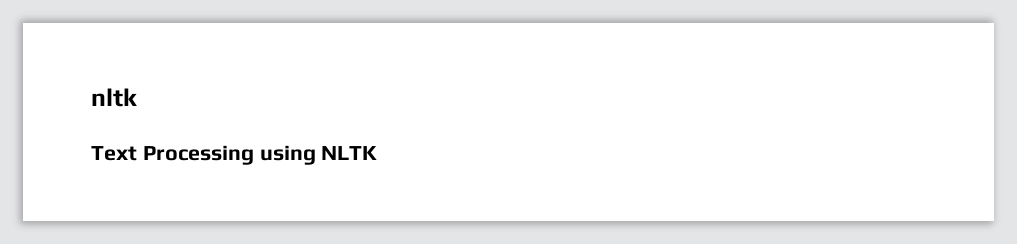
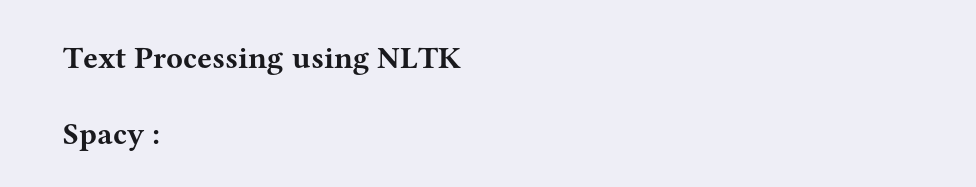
- nltk
+ Spacy :

